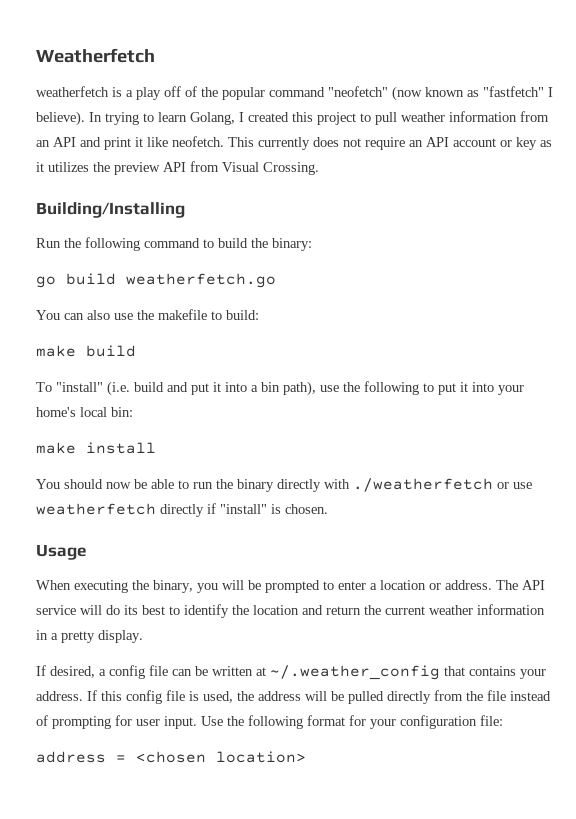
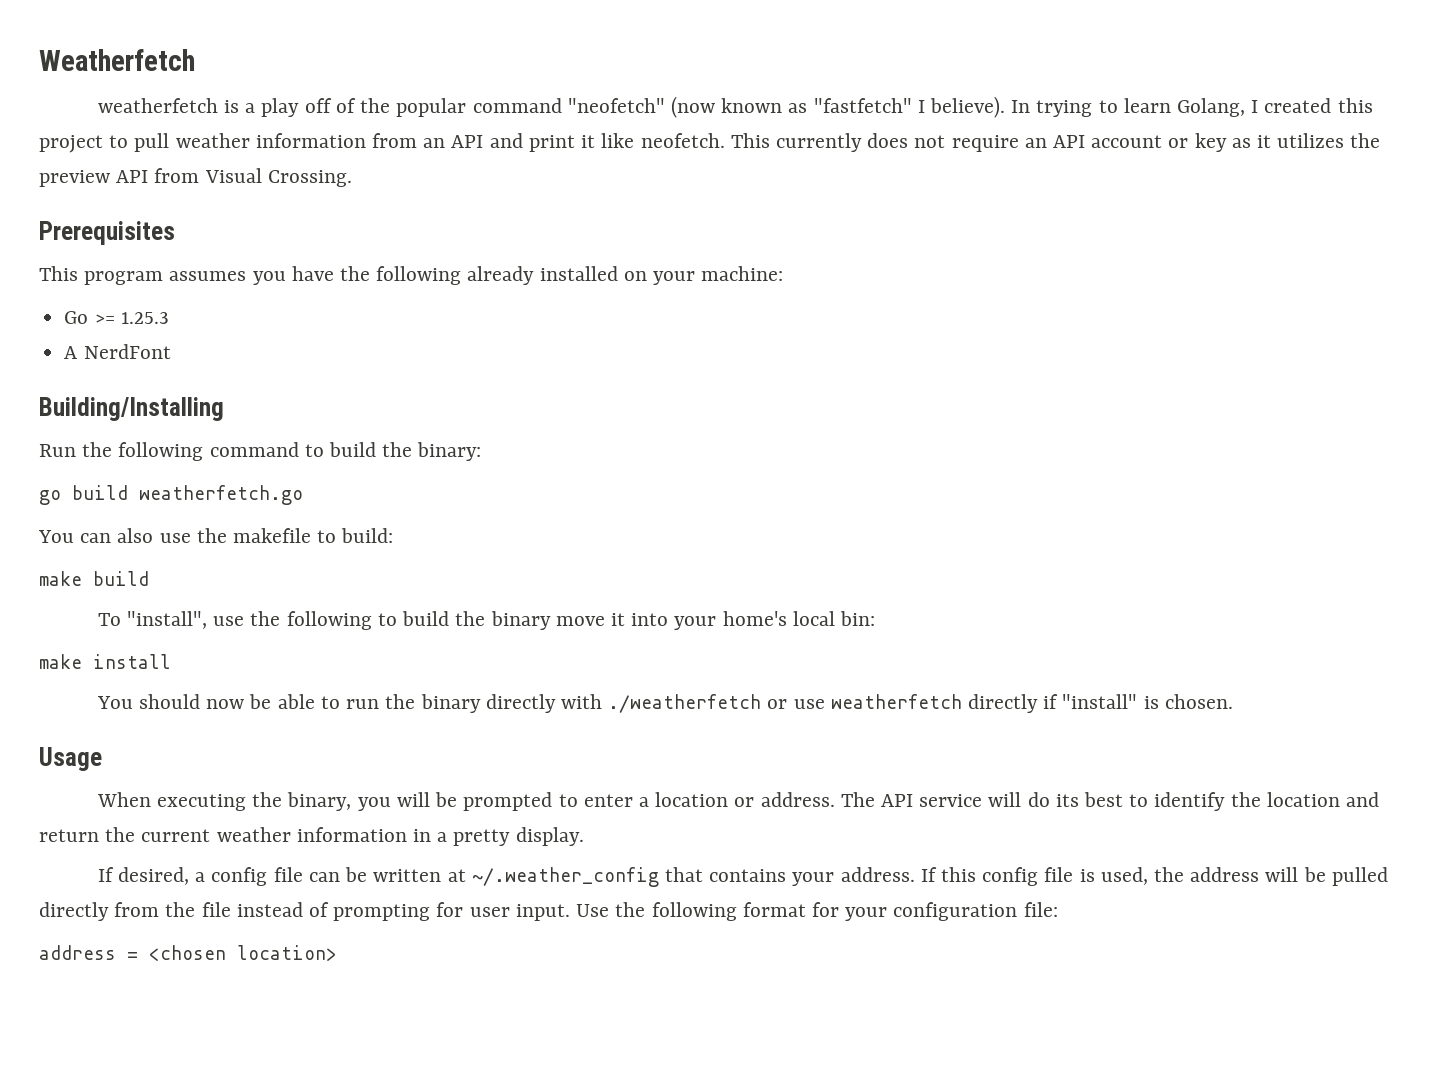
+ Prerequisites
+ This program assumes you have the following already installed on your machine:
+ Go >= 1.25.3
+ A NerdFont
- To "install" (i.e. build and put it into a bin path), use the following to put it into your home's local bin:
+ To "install", use the following to build the binary move it into your home's local bin:

